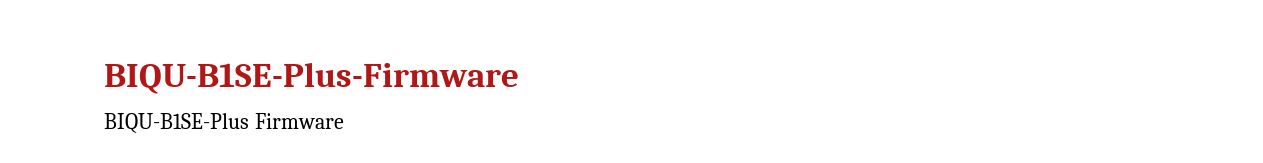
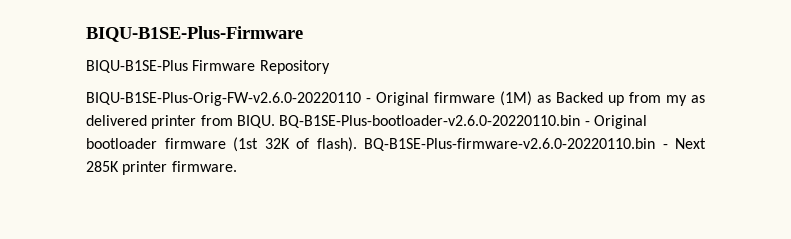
- BIQU-B1SE-Plus Firmware
+ BIQU-B1SE-Plus Firmware Repository
+ BIQU-B1SE-Plus-Orig-FW-v2.6.0-20220110 - Original firmware (1M) as Backed up from my as delivered printer from BIQU. BQ-B1SE-Plus-bootloader-v2.6.0-20220110.bin - Original bootloader firmware (1st 32K of flash). BQ-B1SE-Plus-firmware-v2.6.0-20220110.bin - Next 285K printer firmware.

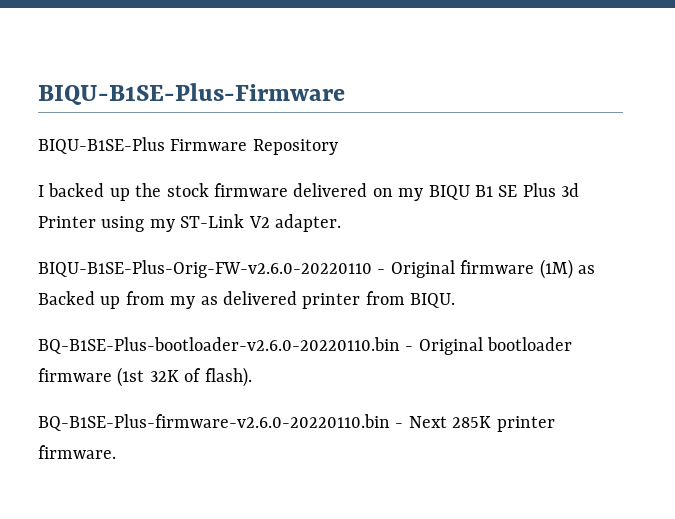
+ I backed up the stock firmware delivered on my BIQU B1 SE Plus 3d Printer using my ST-Link V2 adapter.
- BIQU-B1SE-Plus-Orig-FW-v2.6.0-20220110 - Original firmware (1M) as Backed up from my as delivered printer from BIQU. BQ-B1SE-Plus-bootloader-v2.6.0-20220110.bin - Original bootloader firmware (1st 32K of flash). BQ-B1SE-Plus-firmware-v2.6.0-20220110.bin - Next 285K printer firmware.
+ BIQU-B1SE-Plus-Orig-FW-v2.6.0-20220110 - Original firmware (1M) as Backed up from my as delivered printer from BIQU.
+ BQ-B1SE-Plus-bootloader-v2.6.0-20220110.bin - Original bootloader firmware (1st 32K of flash).
+ BQ-B1SE-Plus-firmware-v2.6.0-20220110.bin - Next 285K printer firmware.

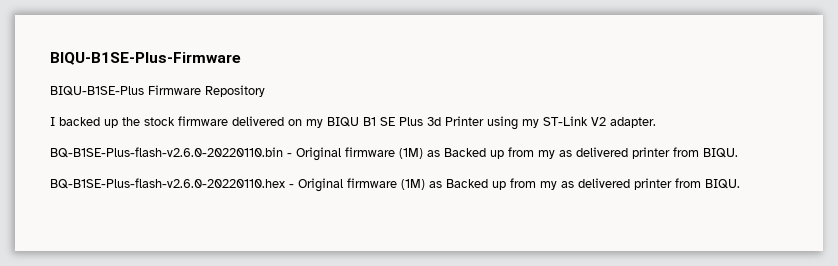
- BIQU-B1SE-Plus-Orig-FW-v2.6.0-20220110 - Original firmware (1M) as Backed up from my as delivered printer from BIQU.
+ BQ-B1SE-Plus-flash-v2.6.0-20220110.bin - Original firmware (1M) as Backed up from my as delivered printer from BIQU.
- BQ-B1SE-Plus-bootloader-v2.6.0-20220110.bin - Original bootloader firmware (1st 32K of flash).
- BQ-B1SE-Plus-firmware-v2.6.0-20220110.bin - Next 285K printer firmware.
+ BQ-B1SE-Plus-flash-v2.6.0-20220110.hex - Original firmware (1M) as Backed up from my as delivered printer from BIQU.

